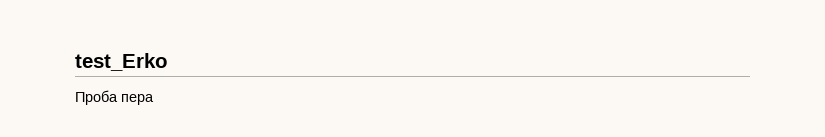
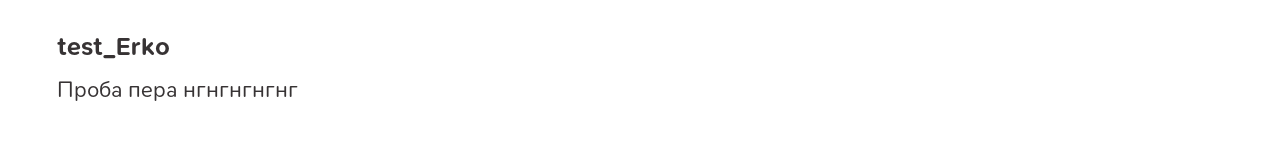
- Проба пера
+ Проба пера нгнгнгнгнг

